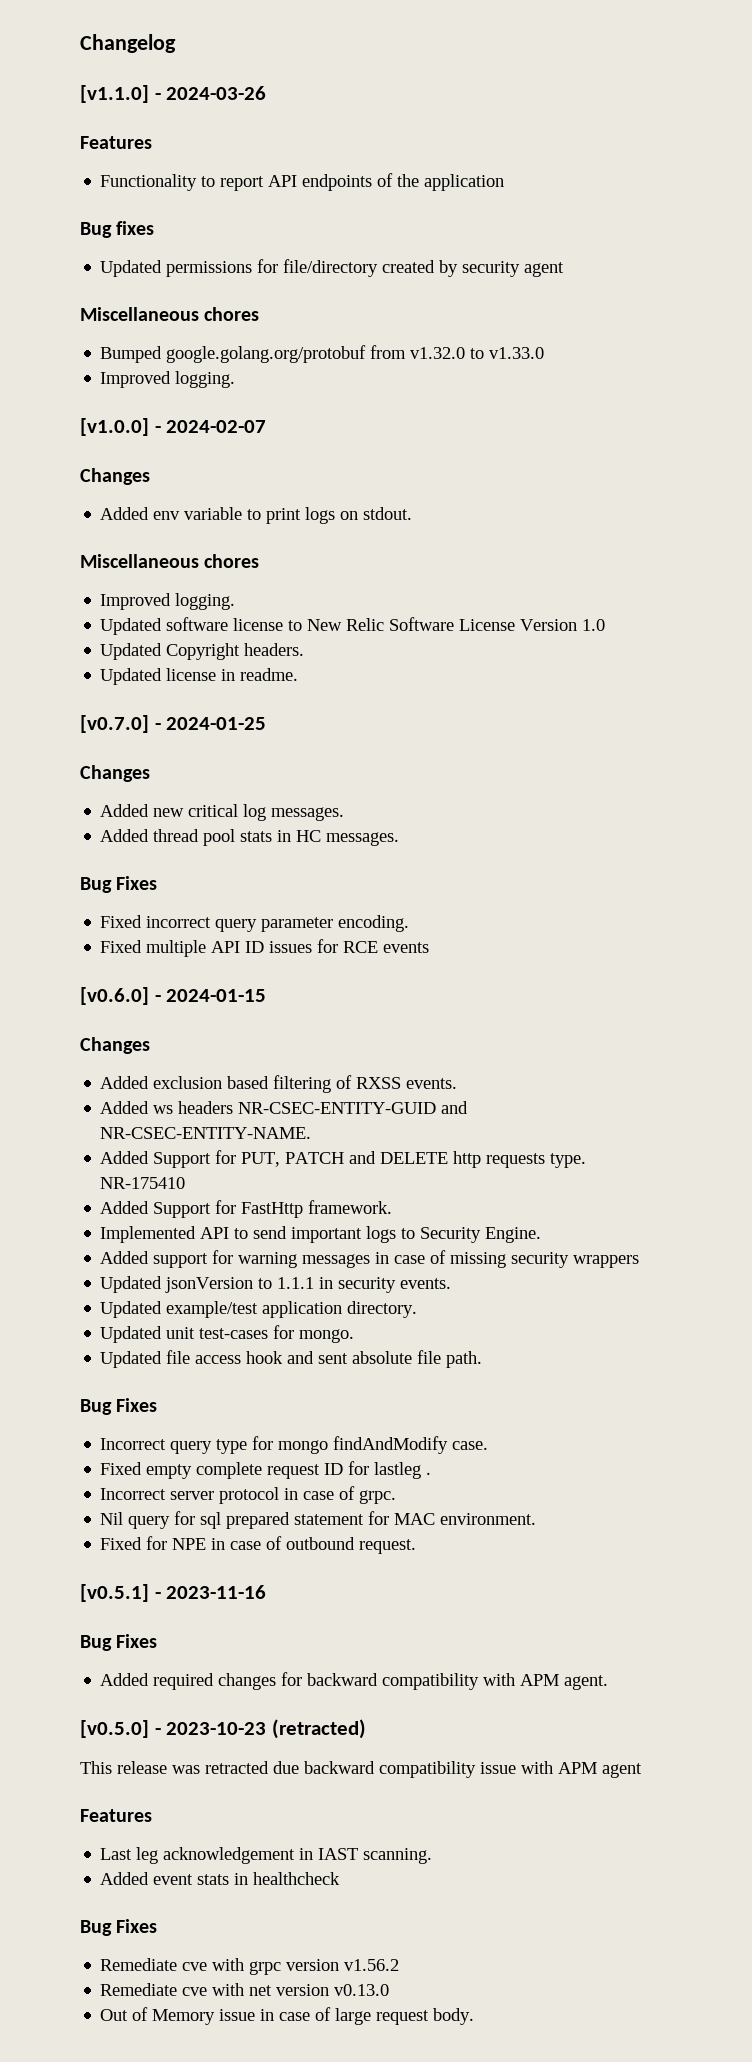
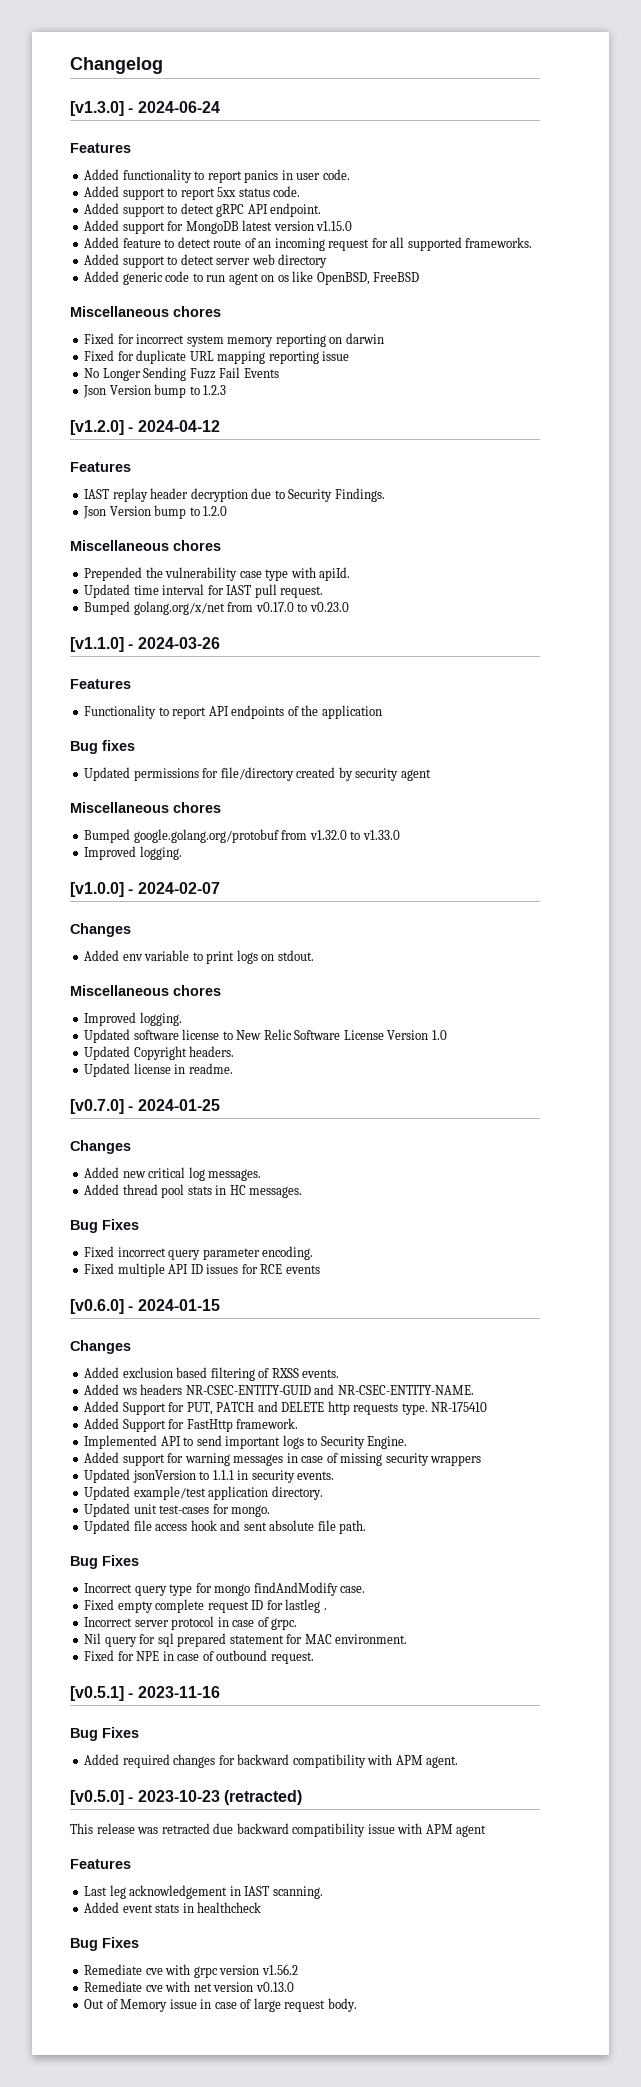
+ [v1.3.0] - 2024-06-24
+ Features
+ Added functionality to report panics in user code.
+ Added support to report 5xx status code.
+ Added support to detect gRPC API endpoint.
+ Added support for MongoDB latest version v1.15.0
+ Added feature to detect route of an incoming request for all supported frameworks.
+ Added support to detect server web directory
+ Added generic code to run agent on os like OpenBSD, FreeBSD
+ Miscellaneous chores
+ Fixed for incorrect system memory reporting on darwin
+ Fixed for duplicate URL mapping reporting issue
+ No Longer Sending Fuzz Fail Events
+ Json Version bump to 1.2.3
+ [v1.2.0] - 2024-04-12
+ Features
+ IAST replay header decryption due to Security Findings.
+ Json Version bump to 1.2.0
+ Miscellaneous chores
+ Prepended the vulnerability case type with apiId.
+ Updated time interval for IAST pull request.
+ Bumped golang.org/x/net from v0.17.0 to v0.23.0

